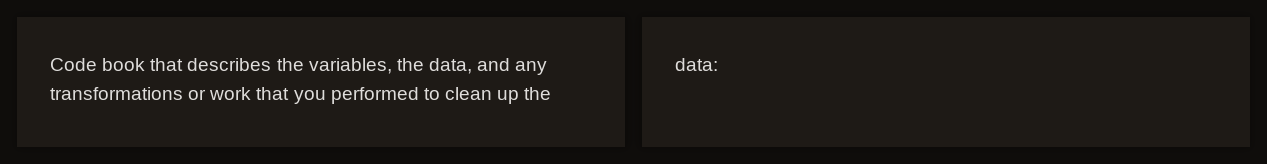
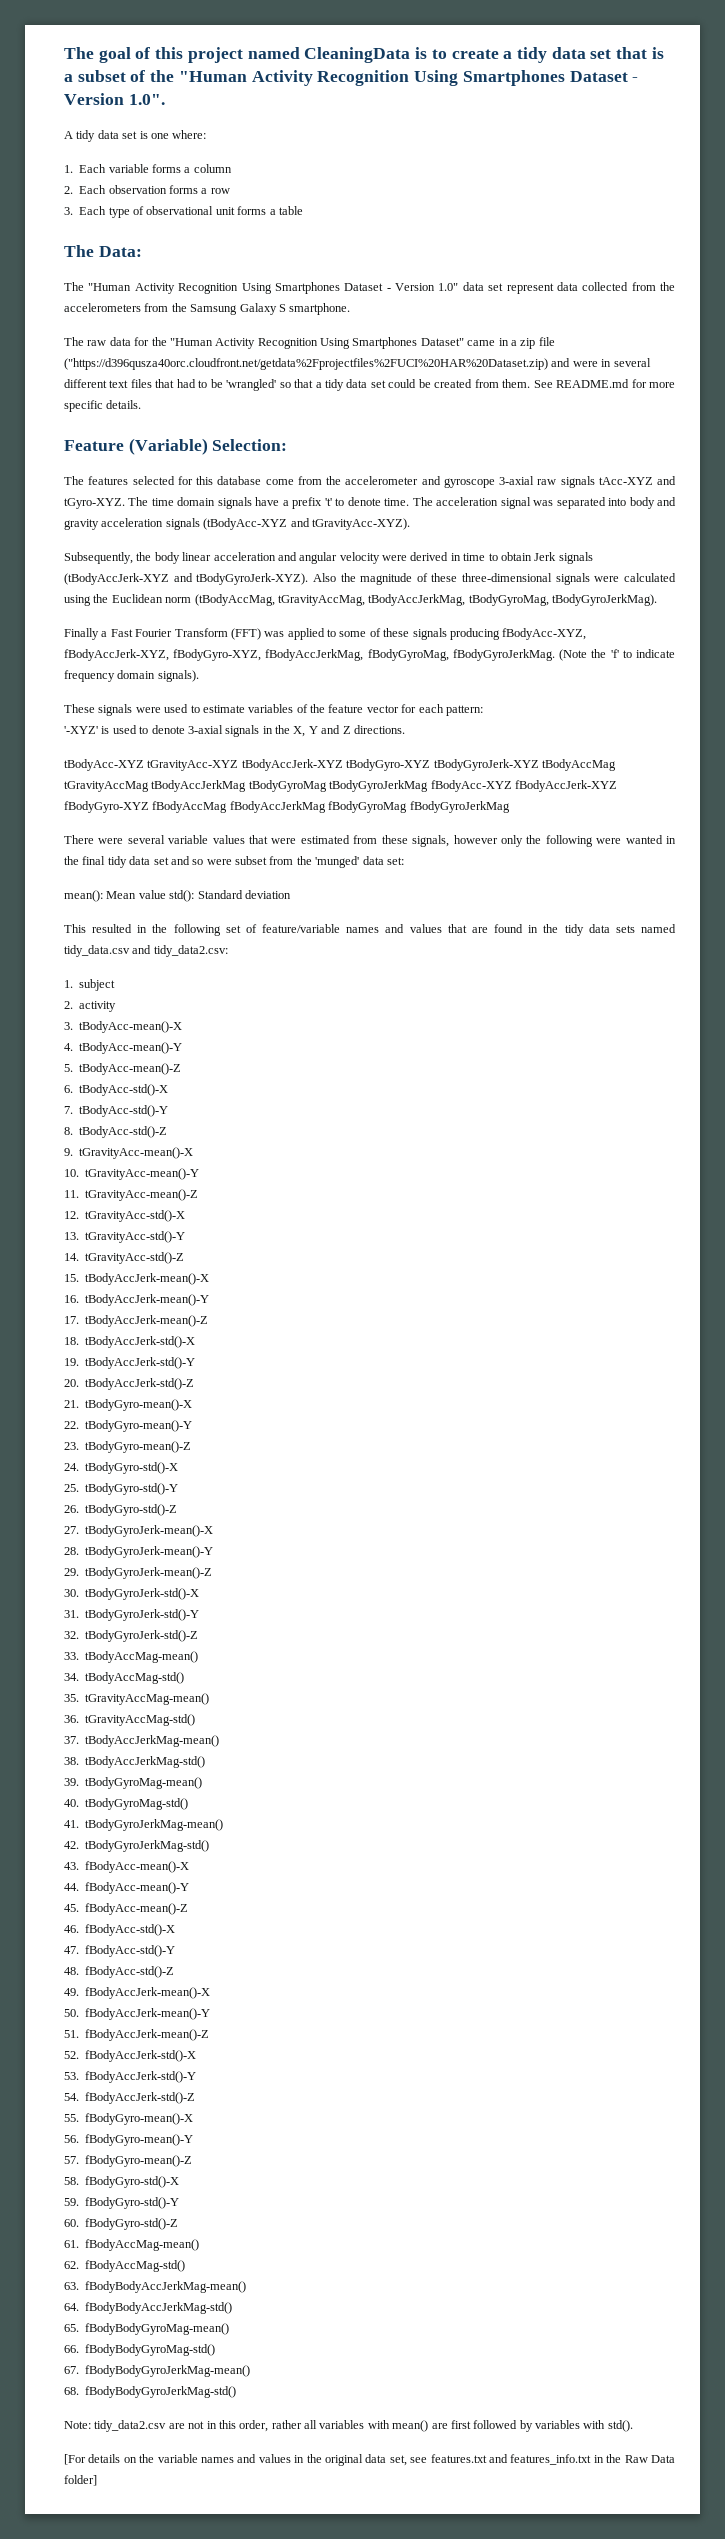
- Code book that describes the variables, the data, and any transformations or work that you performed to clean up the data:
+ The goal of this project named CleaningData is to create a tidy data set that is a subset of the "Human Activity Recognition Using Smartphones Dataset - Version 1.0".
+ A tidy data set is one where:
+ 1. Each variable forms a column
+ 2. Each observation forms a row
+ 3. Each type of observational unit forms a table
+ The Data:
+ The "Human Activity Recognition Using Smartphones Dataset - Version 1.0" data set represent data collected from the accelerometers from the Samsung Galaxy S smartphone.
+ The raw data for the "Human Activity Recognition Using Smartphones Dataset" came in a zip file ("https://d396qusza40orc.cloudfront.net/getdata%2Fprojectfiles%2FUCI%20HAR%20Dataset.zip) and were in several different text files that had to be 'wrangled' so that a tidy data set could be created from them. See README.md for more specific details.
+ Feature (Variable) Selection:
+ The features selected for this database come from the accelerometer and gyroscope 3-axial raw signals tAcc-XYZ and tGyro-XYZ. The time domain signals have a prefix 't' to denote time. The acceleration signal was separated into body and gravity acceleration signals (tBodyAcc-XYZ and tGravityAcc-XYZ).
+ Subsequently, the body linear acceleration and angular velocity were derived in time to obtain Jerk signals (tBodyAccJerk-XYZ and tBodyGyroJerk-XYZ). Also the magnitude of these three-dimensional signals were calculated using the Euclidean norm (tBodyAccMag, tGravityAccMag, tBodyAccJerkMag, tBodyGyroMag, tBodyGyroJerkMag).
+ Finally a Fast Fourier Transform (FFT) was applied to some of these signals producing fBodyAcc-XYZ, fBodyAccJerk-XYZ, fBodyGyro-XYZ, fBodyAccJerkMag, fBodyGyroMag, fBodyGyroJerkMag. (Note the 'f' to indicate frequency domain signals).
+ These signals were used to estimate variables of the feature vector for each pattern:
+ '-XYZ' is used to denote 3-axial signals in the X, Y and Z directions.
+ tBodyAcc-XYZ tGravityAcc-XYZ tBodyAccJerk-XYZ tBodyGyro-XYZ tBodyGyroJerk-XYZ tBodyAccMag tGravityAccMag tBodyAccJerkMag tBodyGyroMag tBodyGyroJerkMag fBodyAcc-XYZ fBodyAccJerk-XYZ fBodyGyro-XYZ fBodyAccMag fBodyAccJerkMag fBodyGyroMag fBodyGyroJerkMag
+ There were several variable values that were estimated from these signals, however only the following were wanted in the final tidy data set and so were subset from the 'munged' data set:
+ mean(): Mean value std(): Standard deviation
+ This resulted in the following set of feature/variable names and values that are found in the tidy data sets named tidy_data.csv and tidy_data2.csv:
+ 1. subject
+ 2. activity
+ 3. tBodyAcc-mean()-X
+ 4. tBodyAcc-mean()-Y
+ 5. tBodyAcc-mean()-Z
+ 6. tBodyAcc-std()-X
+ 7. tBodyAcc-std()-Y
+ 8. tBodyAcc-std()-Z
+ 9. tGravityAcc-mean()-X
+ 10. tGravityAcc-mean()-Y
+ 11. tGravityAcc-mean()-Z
+ 12. tGravityAcc-std()-X
+ 13. tGravityAcc-std()-Y
+ 14. tGravityAcc-std()-Z
+ 15. tBodyAccJerk-mean()-X
+ 16. tBodyAccJerk-mean()-Y
+ 17. tBodyAccJerk-mean()-Z
+ 18. tBodyAccJerk-std()-X
+ 19. tBodyAccJerk-std()-Y
+ 20. tBodyAccJerk-std()-Z
+ 21. tBodyGyro-mean()-X
+ 22. tBodyGyro-mean()-Y
+ 23. tBodyGyro-mean()-Z
+ 24. tBodyGyro-std()-X
+ 25. tBodyGyro-std()-Y
+ 26. tBodyGyro-std()-Z
+ 27. tBodyGyroJerk-mean()-X
+ 28. tBodyGyroJerk-mean()-Y
+ 29. tBodyGyroJerk-mean()-Z
+ 30. tBodyGyroJerk-std()-X
+ 31. tBodyGyroJerk-std()-Y
+ 32. tBodyGyroJerk-std()-Z
+ 33. tBodyAccMag-mean()
+ 34. tBodyAccMag-std()
+ 35. tGravityAccMag-mean()
+ 36. tGravityAccMag-std()
+ 37. tBodyAccJerkMag-mean()
+ 38. tBodyAccJerkMag-std()
+ 39. tBodyGyroMag-mean()
+ 40. tBodyGyroMag-std()
+ 41. tBodyGyroJerkMag-mean()
+ 42. tBodyGyroJerkMag-std()
+ 43. fBodyAcc-mean()-X
+ 44. fBodyAcc-mean()-Y
+ 45. fBodyAcc-mean()-Z
+ 46. fBodyAcc-std()-X
+ 47. fBodyAcc-std()-Y
+ 48. fBodyAcc-std()-Z
+ 49. fBodyAccJerk-mean()-X
+ 50. fBodyAccJerk-mean()-Y
+ 51. fBodyAccJerk-mean()-Z
+ 52. fBodyAccJerk-std()-X
+ 53. fBodyAccJerk-std()-Y
+ 54. fBodyAccJerk-std()-Z
+ 55. fBodyGyro-mean()-X
+ 56. fBodyGyro-mean()-Y
+ 57. fBodyGyro-mean()-Z
+ 58. fBodyGyro-std()-X
+ 59. fBodyGyro-std()-Y
+ 60. fBodyGyro-std()-Z
+ 61. fBodyAccMag-mean()
+ 62. fBodyAccMag-std()
+ 63. fBodyBodyAccJerkMag-mean()
+ 64. fBodyBodyAccJerkMag-std()
+ 65. fBodyBodyGyroMag-mean()
+ 66. fBodyBodyGyroMag-std()
+ 67. fBodyBodyGyroJerkMag-mean()
+ 68. fBodyBodyGyroJerkMag-std()
+ Note: tidy_data2.csv are not in this order, rather all variables with mean() are first followed by variables with std().
+ [For details on the variable names and values in the original data set, see features.txt and features_info.txt in the Raw Data folder]

